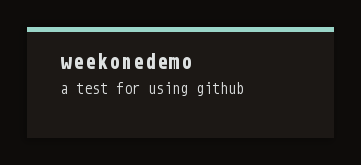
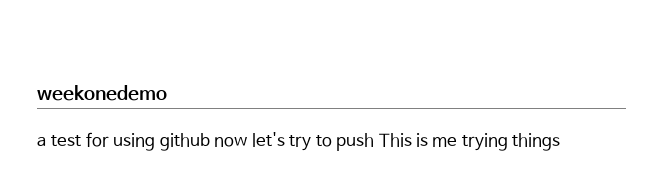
- a test for using github
+ a test for using github now let's try to push This is me trying things

